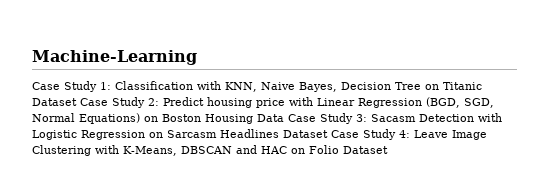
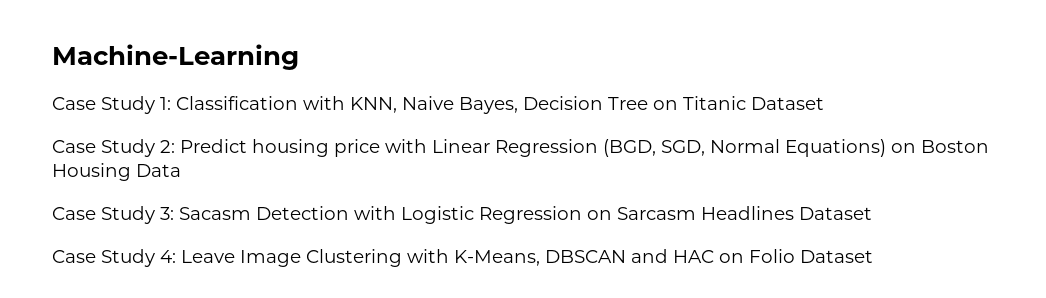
- Case Study 1: Classification with KNN, Naive Bayes, Decision Tree on Titanic Dataset Case Study 2: Predict housing price with Linear Regression (BGD, SGD, Normal Equations) on Boston Housing Data Case Study 3: Sacasm Detection with Logistic Regression on Sarcasm Headlines Dataset Case Study 4: Leave Image Clustering with K-Means, DBSCAN and HAC on Folio Dataset
+ Case Study 1: Classification with KNN, Naive Bayes, Decision Tree on Titanic Dataset
+ Case Study 2: Predict housing price with Linear Regression (BGD, SGD, Normal Equations) on Boston Housing Data
+ Case Study 3: Sacasm Detection with Logistic Regression on Sarcasm Headlines Dataset
+ Case Study 4: Leave Image Clustering with K-Means, DBSCAN and HAC on Folio Dataset

